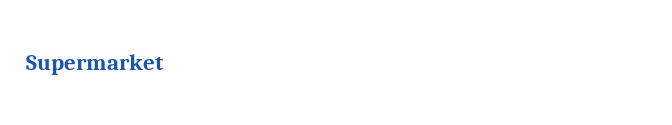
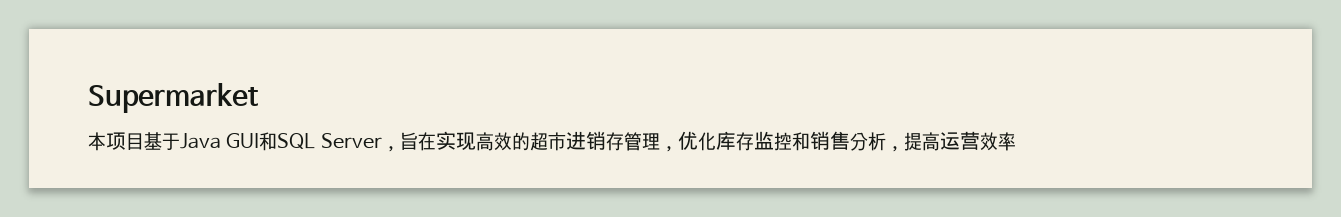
+ 本项目基于Java GUI和SQL Server，旨在实现高效的超市进销存管理，优化库存监控和销售分析，提高运营效率

